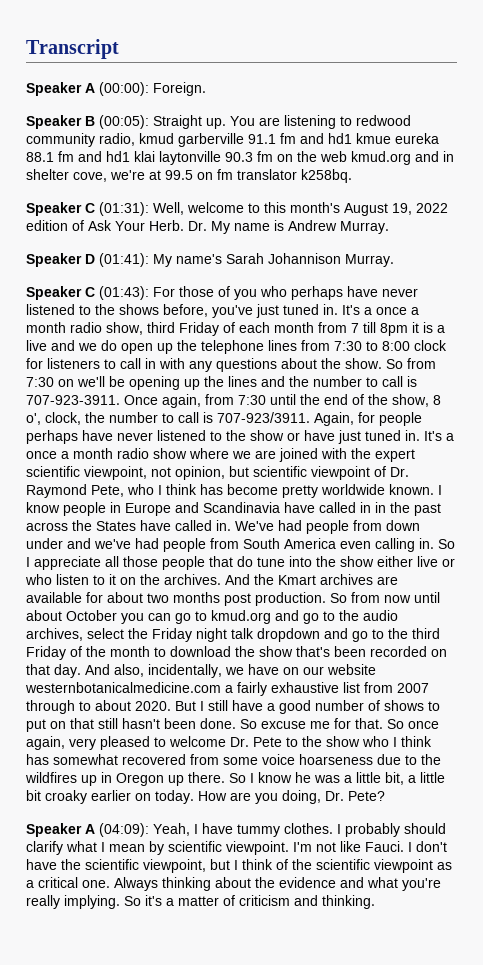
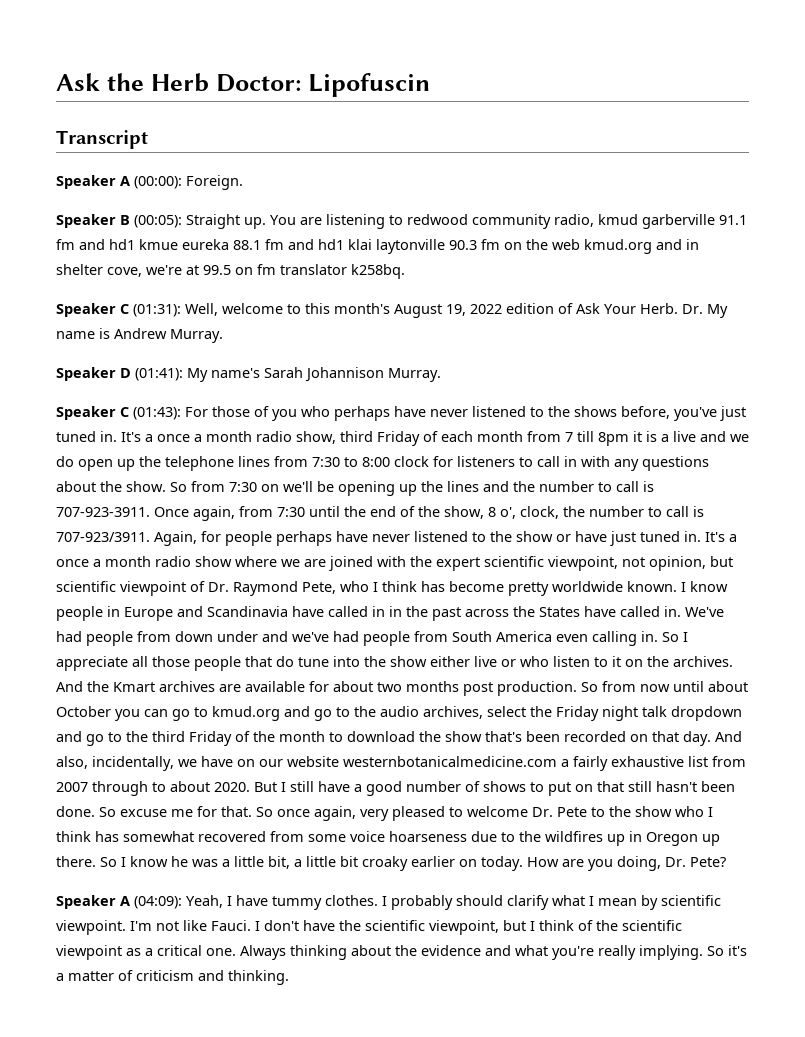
+ Ask the Herb Doctor: Lipofuscin

